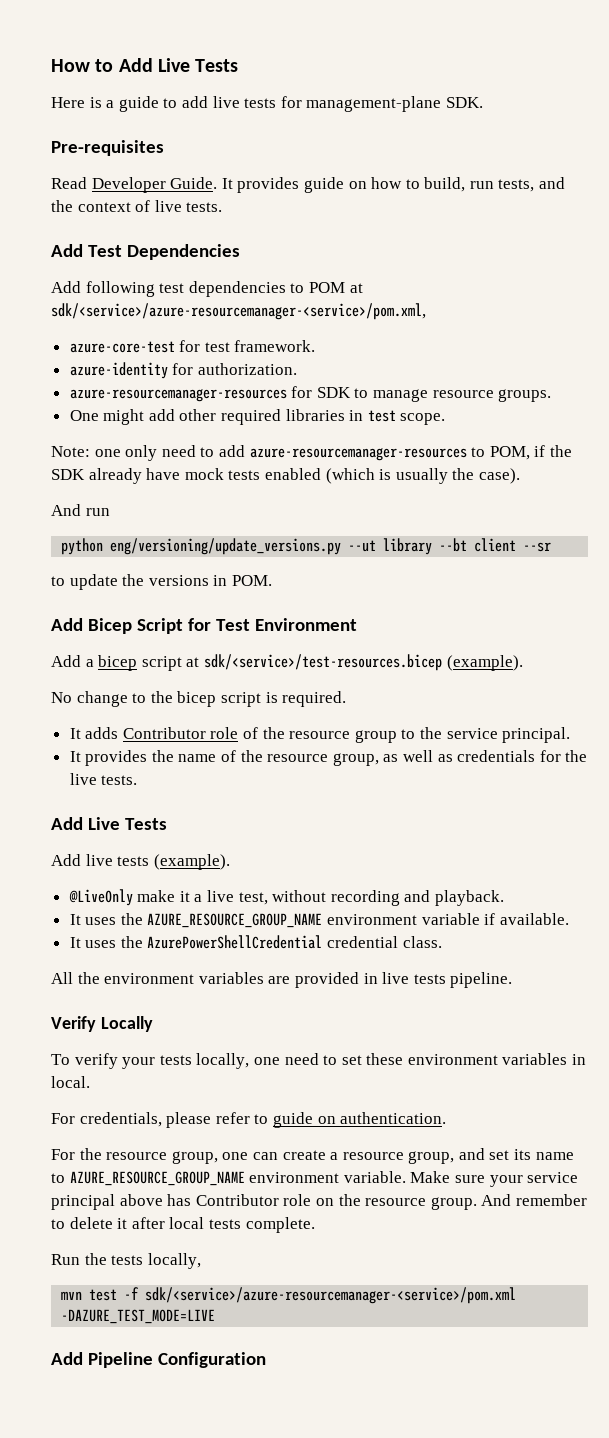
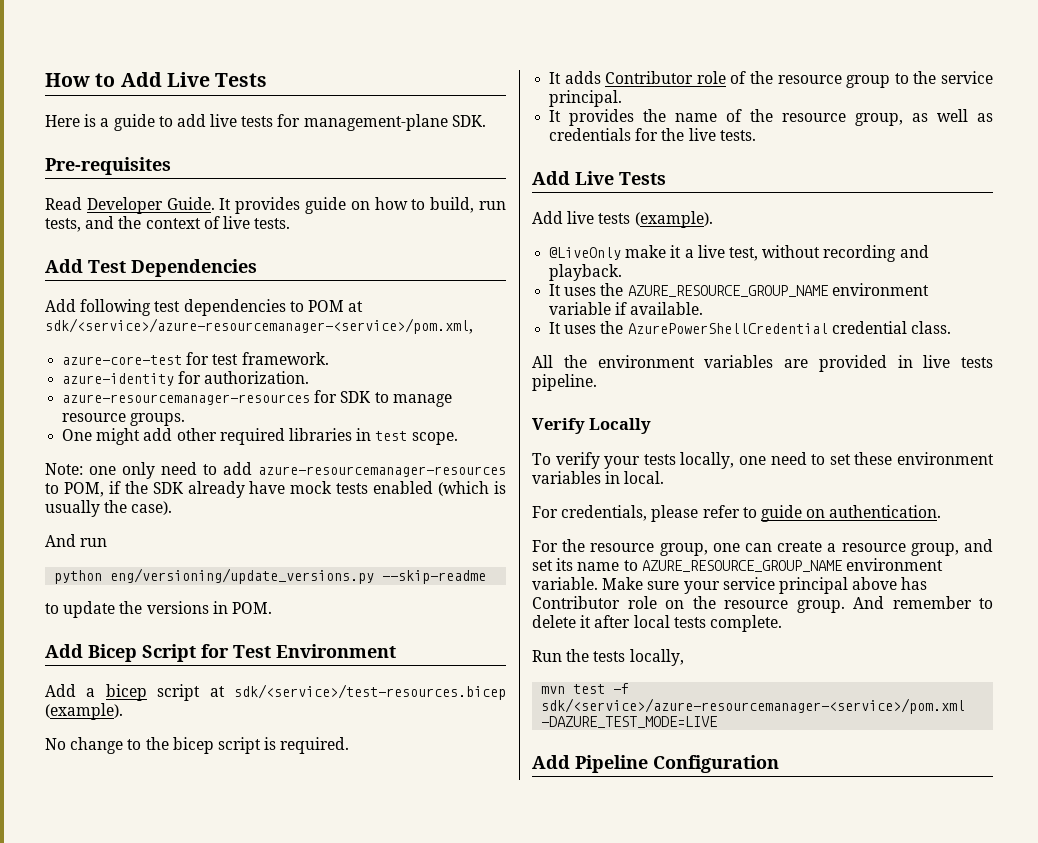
- python eng/versioning/update_versions.py --ut library --bt client --sr
+ python eng/versioning/update_versions.py --skip-readme

